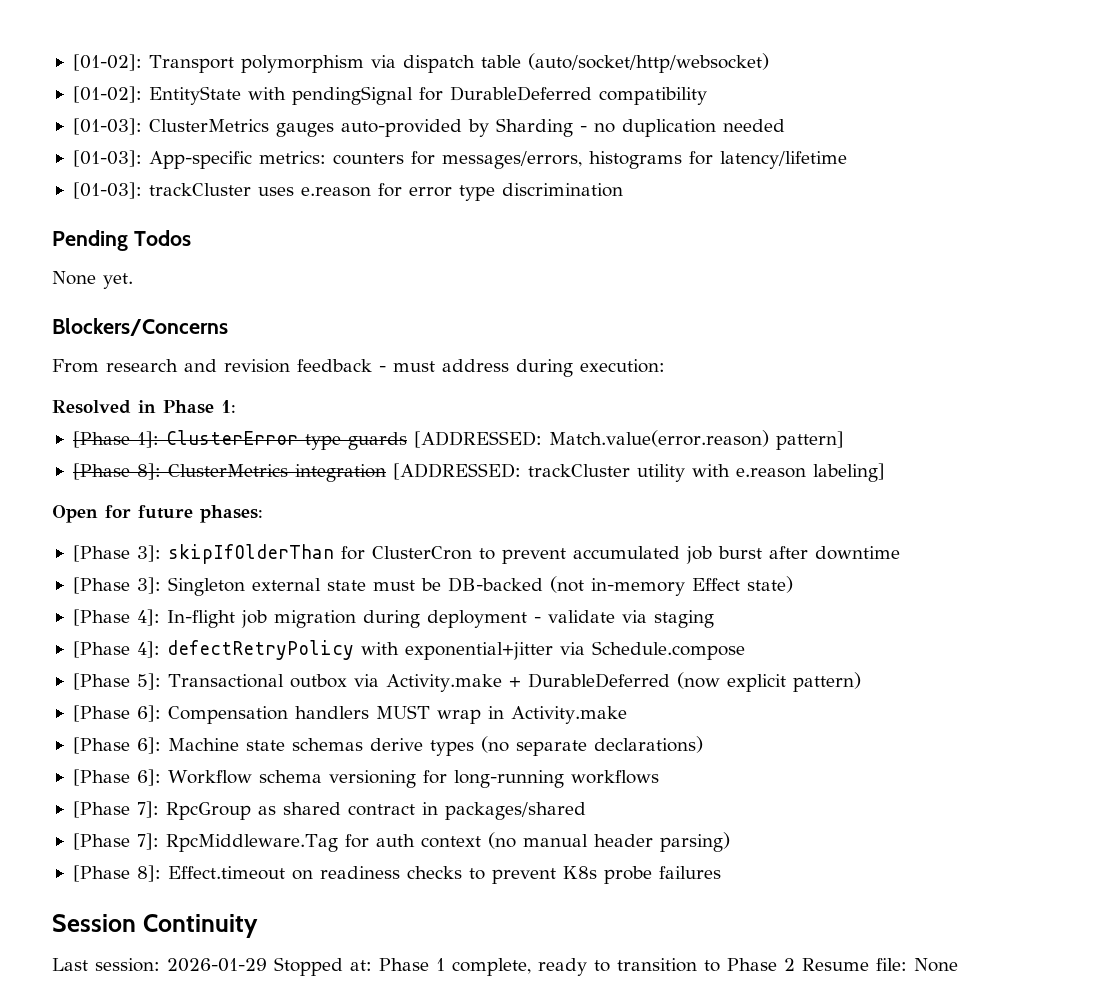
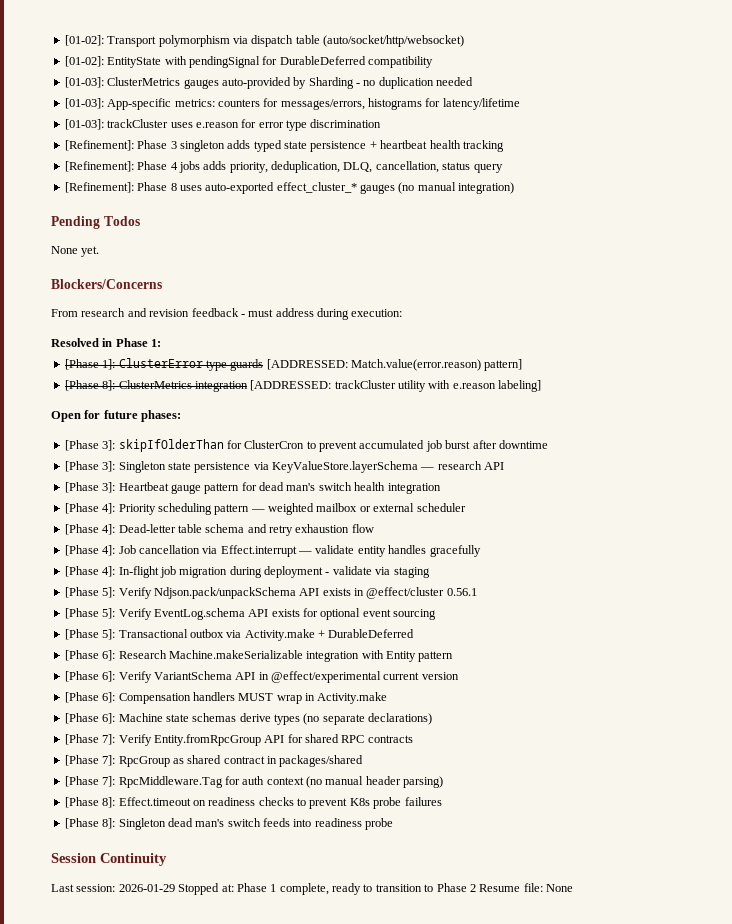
+ [Refinement]: Phase 3 singleton adds typed state persistence + heartbeat health tracking
+ [Refinement]: Phase 4 jobs adds priority, deduplication, DLQ, cancellation, status query
+ [Refinement]: Phase 8 uses auto-exported effect_cluster_* gauges (no manual integration)
- [Phase 3]: Singleton external state must be DB-backed (not in-memory Effect state)
+ [Phase 3]: Singleton state persistence via KeyValueStore.layerSchema — research API
+ [Phase 3]: Heartbeat gauge pattern for dead man's switch health integration
+ [Phase 4]: Priority scheduling pattern — weighted mailbox or external scheduler
+ [Phase 4]: Dead-letter table schema and retry exhaustion flow
+ [Phase 4]: Job cancellation via Effect.interrupt — validate entity handles gracefully
- [Phase 4]: defectRetryPolicy with exponential+jitter via Schedule.compose
+ [Phase 5]: Verify Ndjson.pack/unpackSchema API exists in @effect/cluster 0.56.1
+ [Phase 5]: Verify EventLog.schema API exists for optional event sourcing
- [Phase 5]: Transactional outbox via Activity.make + DurableDeferred (now explicit pattern)
+ [Phase 5]: Transactional outbox via Activity.make + DurableDeferred
+ [Phase 6]: Research Machine.makeSerializable integration with Entity pattern
+ [Phase 6]: Verify VariantSchema API in @effect/experimental current version
- [Phase 6]: Workflow schema versioning for long-running workflows
+ [Phase 7]: Verify Entity.fromRpcGroup API for shared RPC contracts
+ [Phase 8]: Singleton dead man's switch feeds into readiness probe

